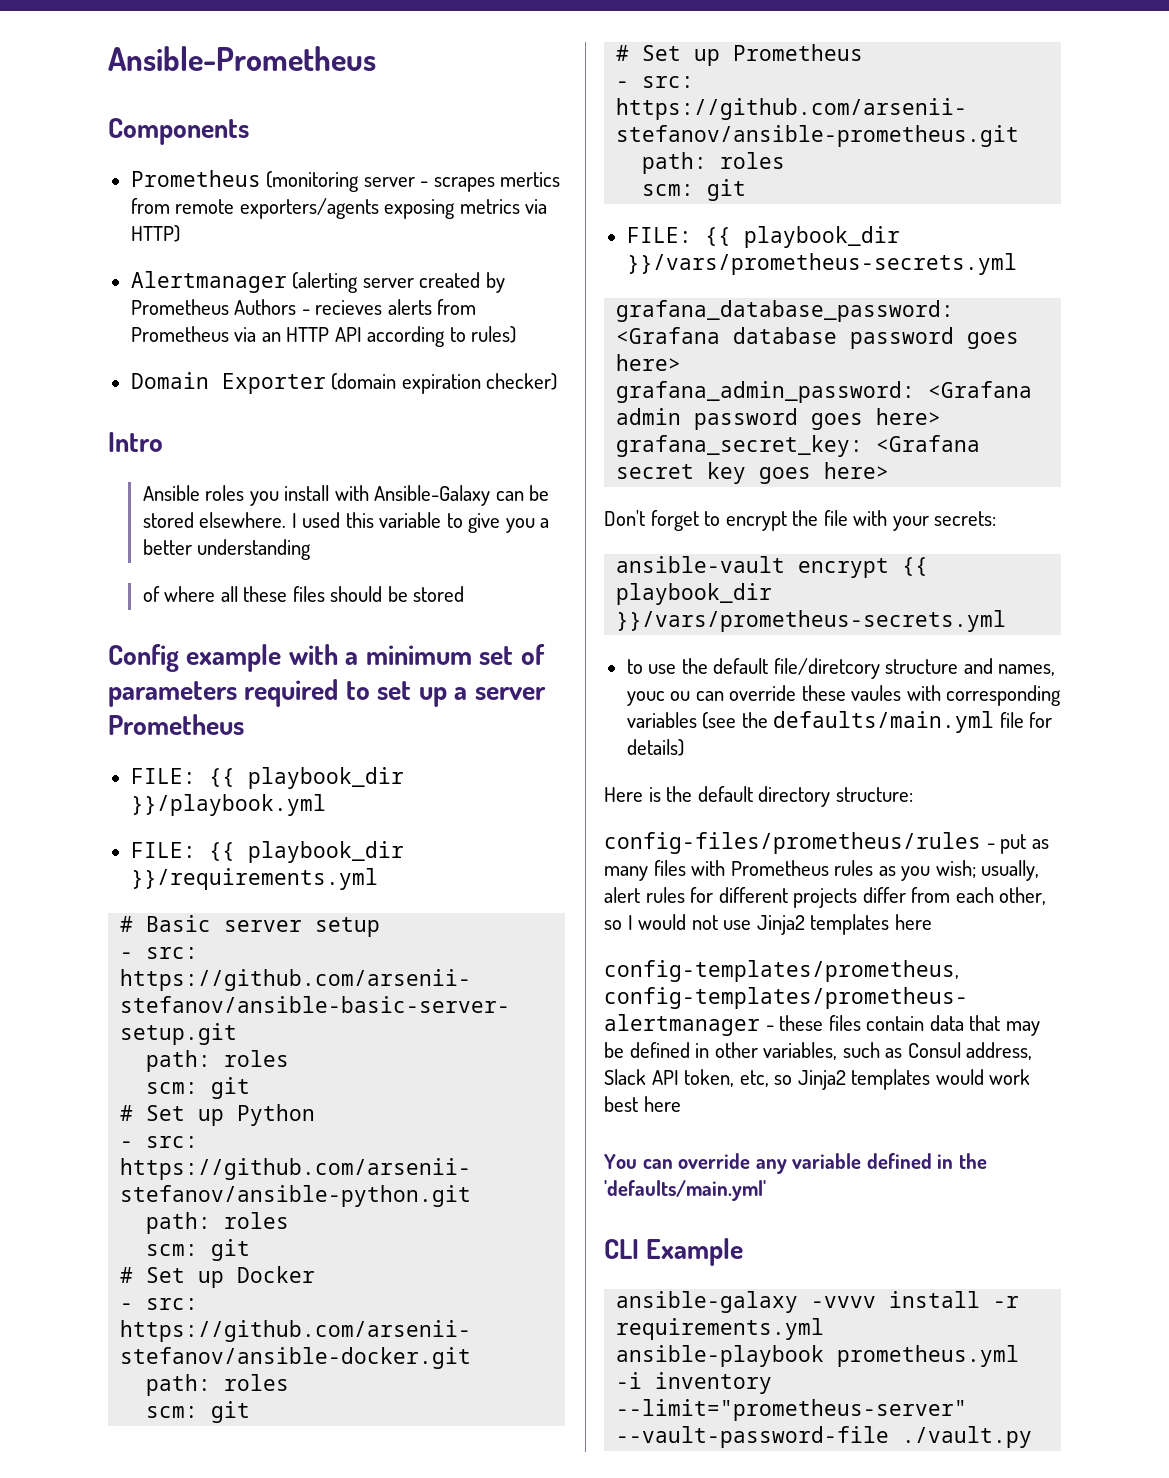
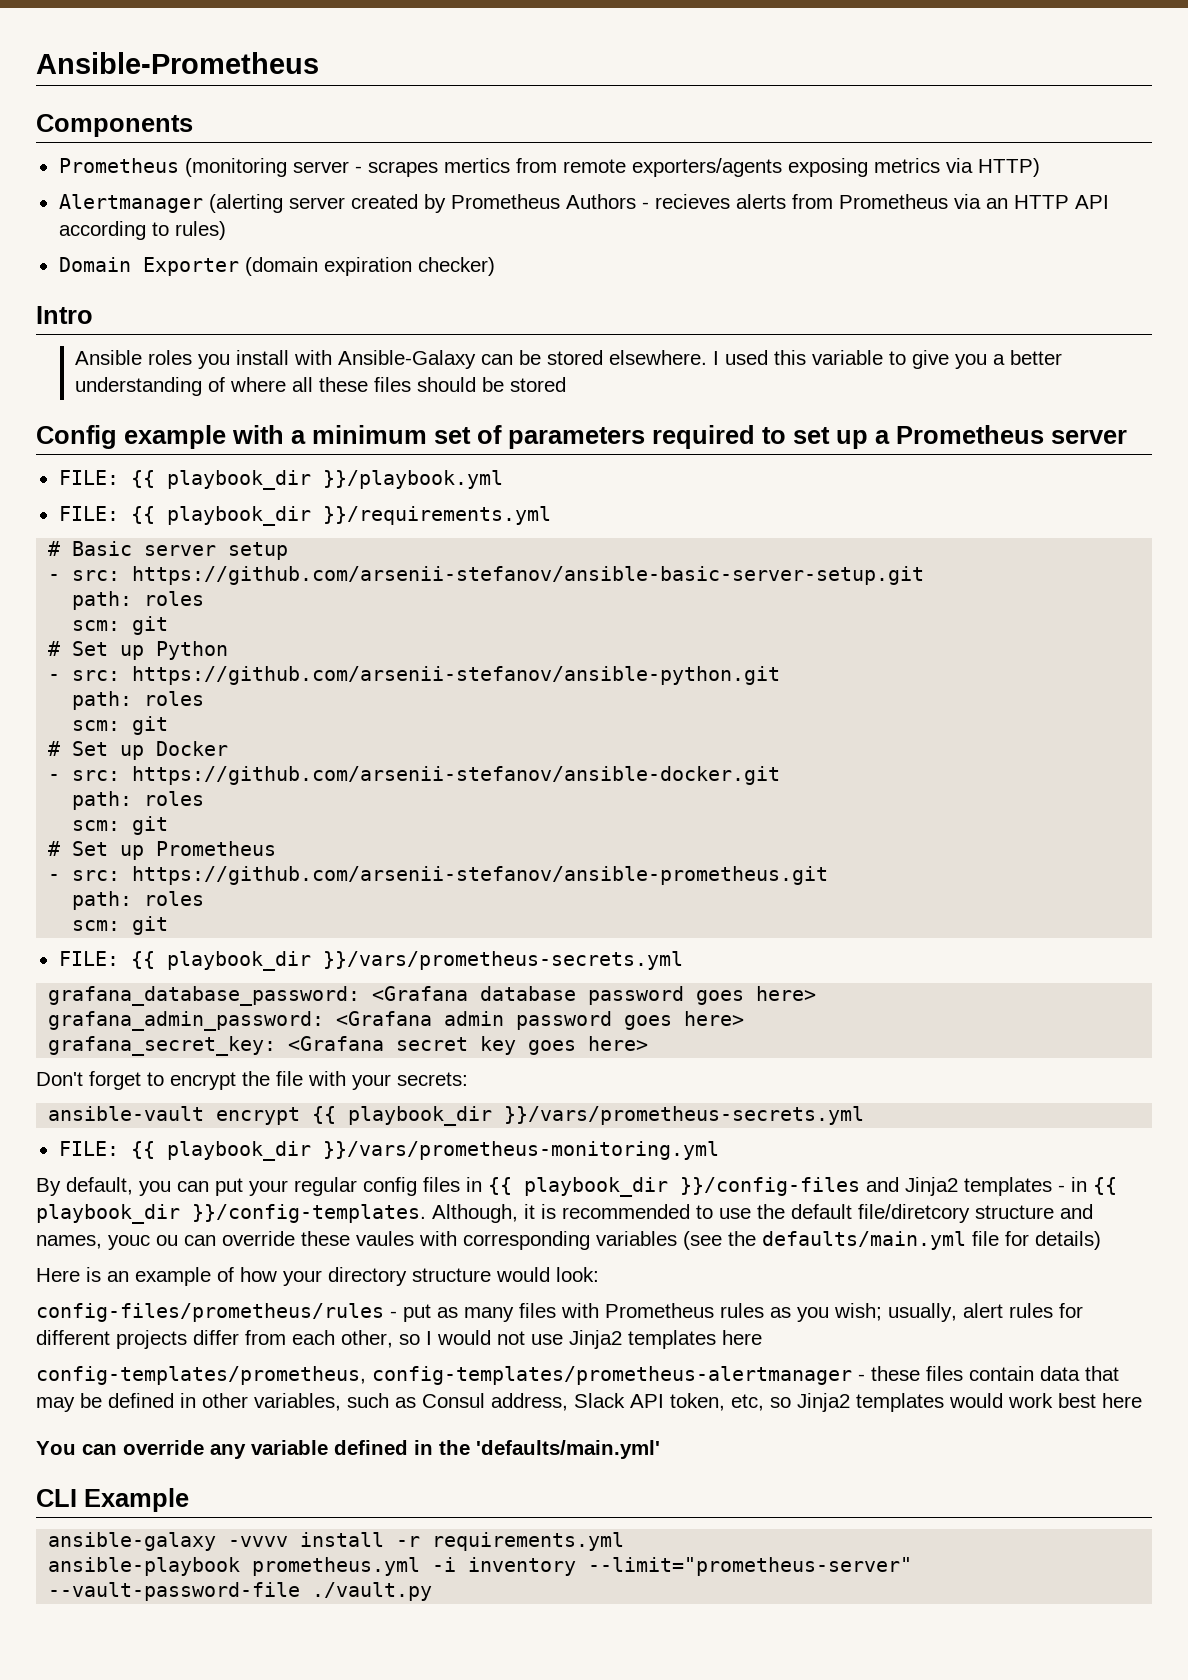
- I used this variable to give you a better understanding
- of where all these files should be stored
+ I used this variable to give you a better understanding of where all these files should be stored
- Config example with a minimum set of parameters required to set up a server Prometheus
+ Config example with a minimum set of parameters required to set up a Prometheus server
- to use the default file/diretcory structure and names, youc ou can override these vaules with corresponding variables (see the defaults/main.yml file for details)
+ FILE: {{ playbook_dir }}/vars/prometheus-monitoring.yml
+ By default, you can put your regular config files in {{ playbook_dir }}/config-files and Jinja2 templates - in {{ playbook_dir }}/config-templates. Although, it is recommended to use the default file/diretcory structure and names, youc ou can override these vaules with corresponding variables (see the defaults/main.yml file for details)
- Here is the default directory structure:
+ Here is an example of how your directory structure would look:

